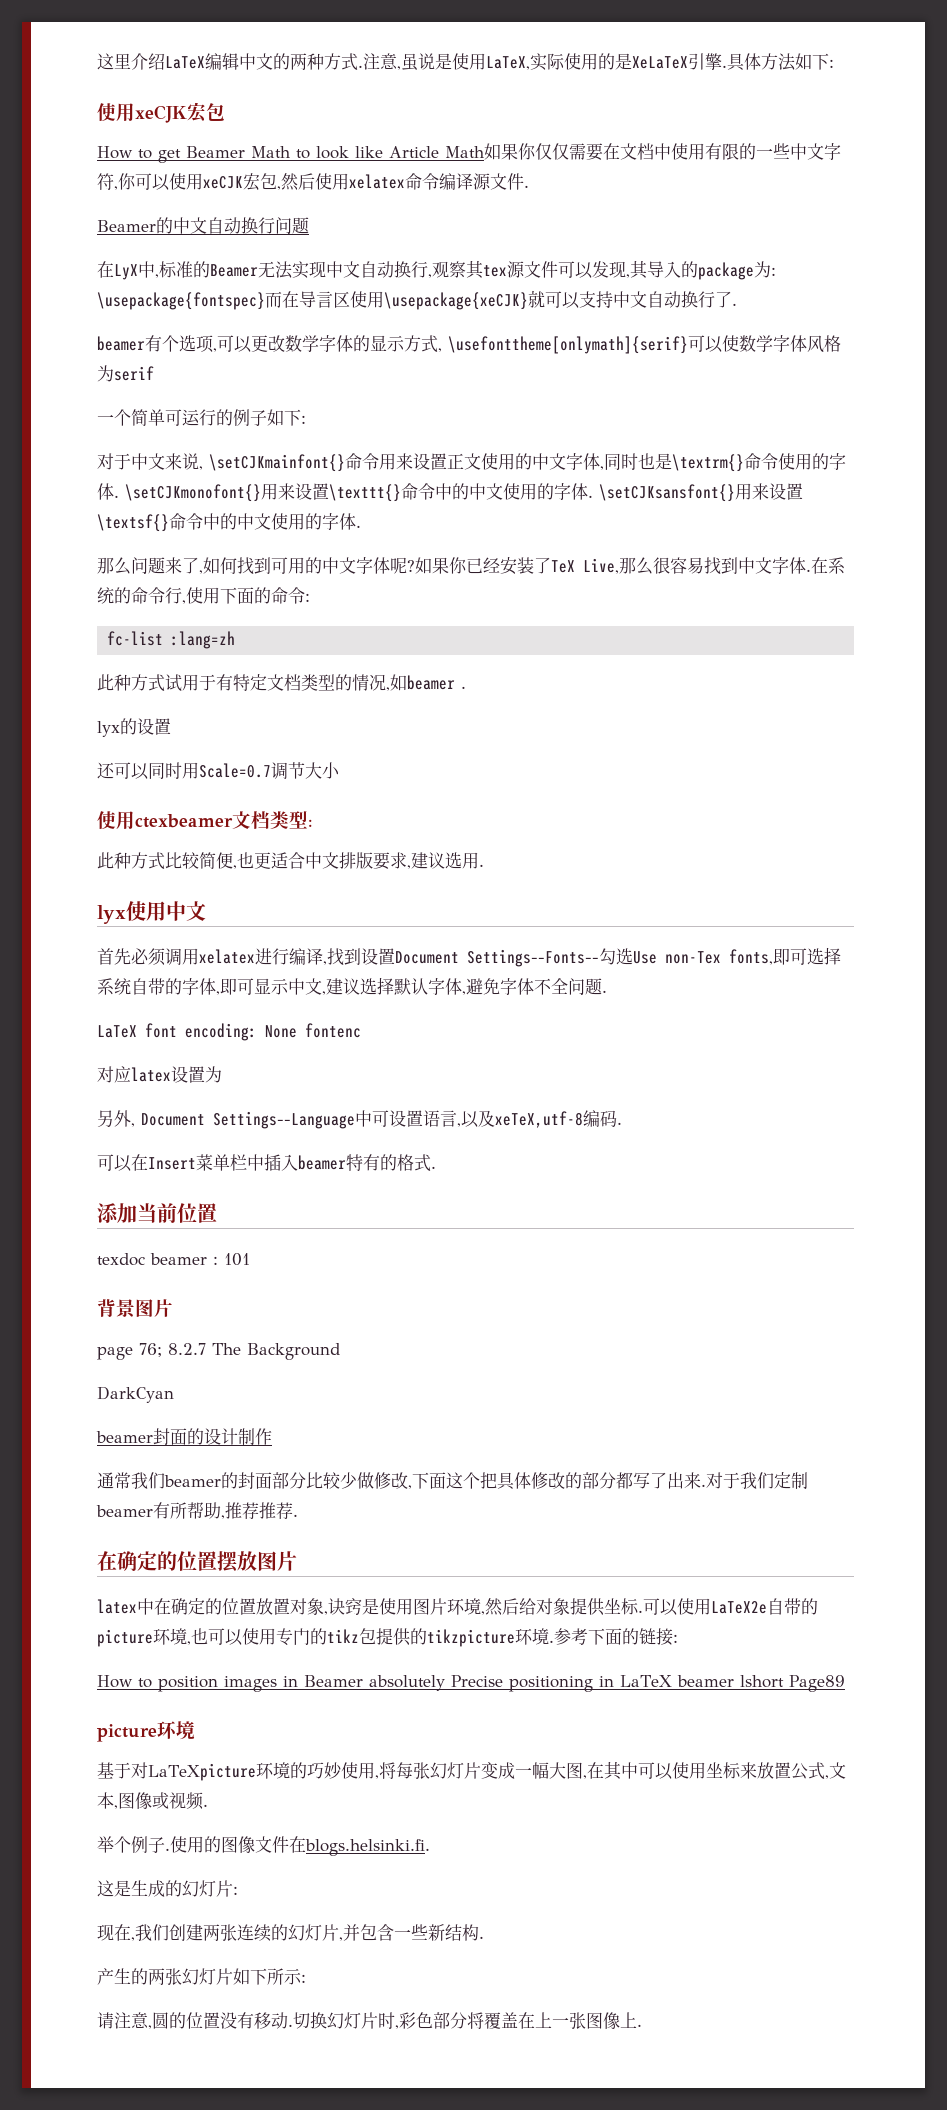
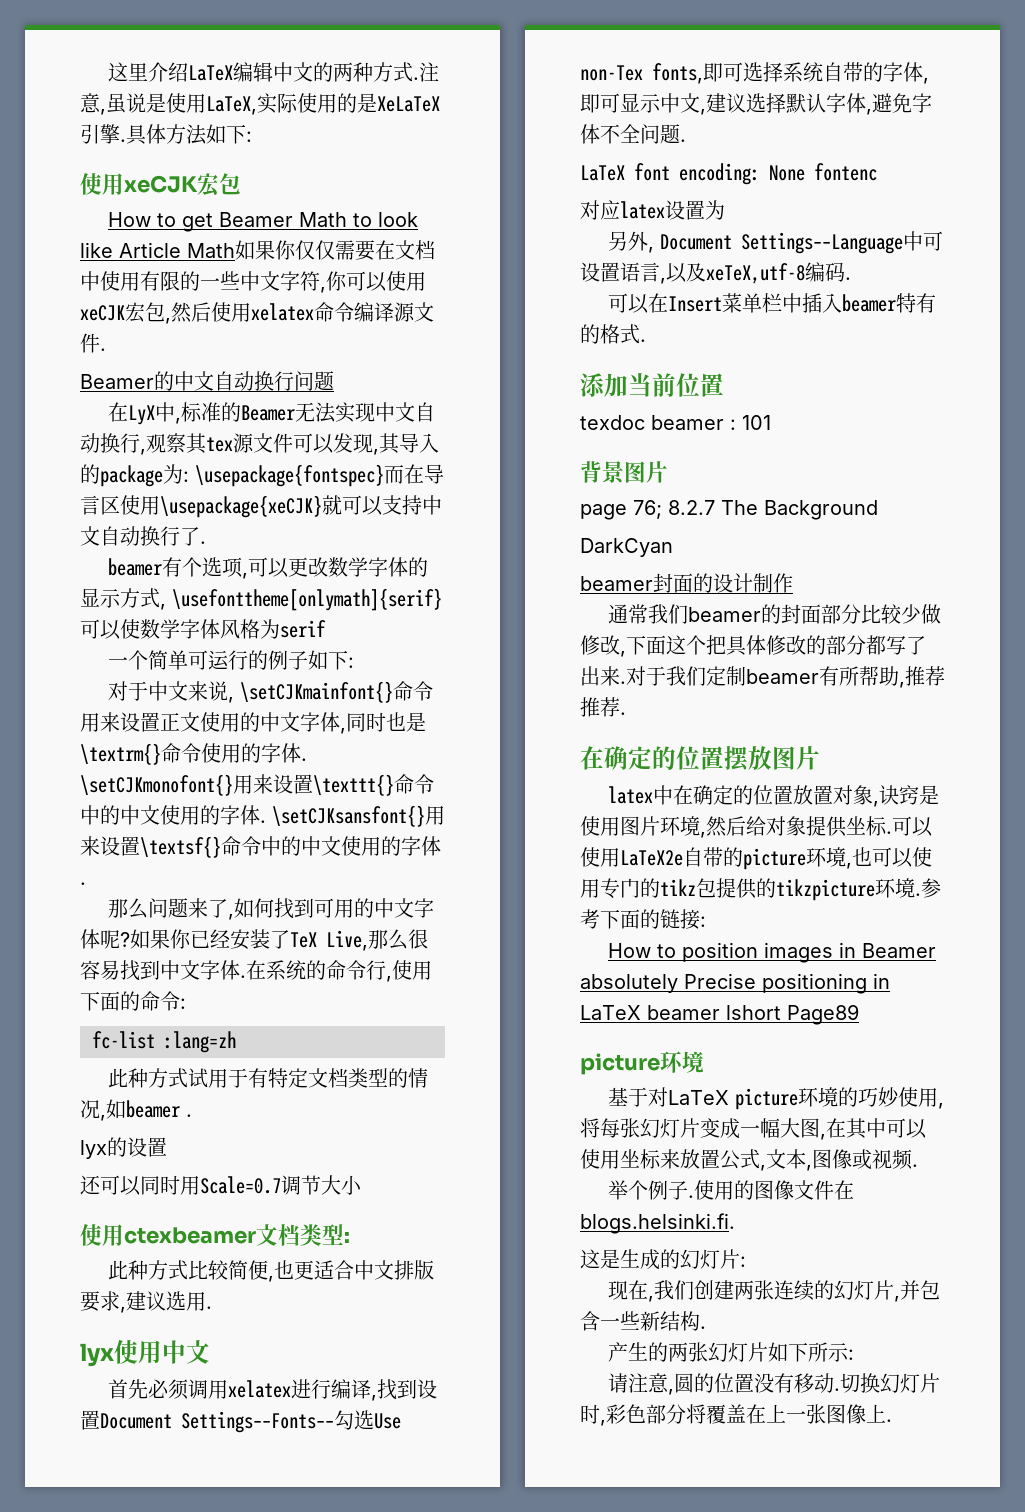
- 基于对LaTeXpicture环境的巧妙使用,将每张幻灯片变成一幅大图,在其中可以使用坐标来放置公式,文本,图像或视频.
+ 基于对LaTeX picture环境的巧妙使用,将每张幻灯片变成一幅大图,在其中可以使用坐标来放置公式,文本,图像或视频.

